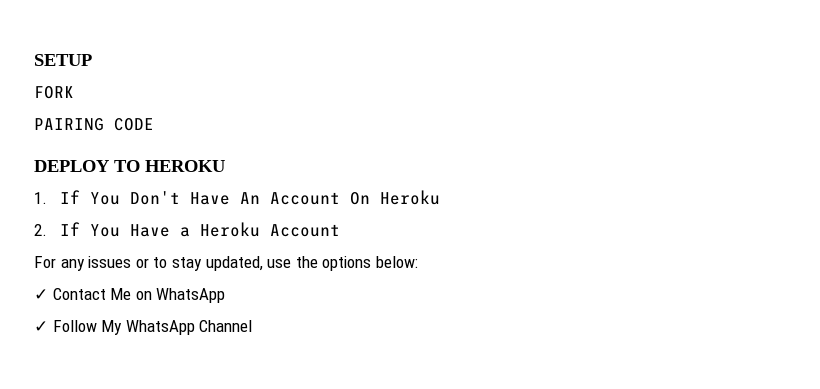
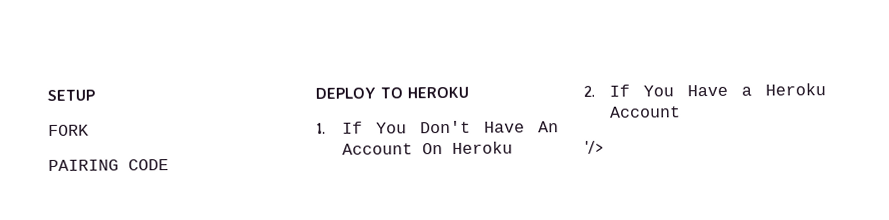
- For any issues or to stay updated, use the options below:
- ✓ Contact Me on WhatsApp
- ✓ Follow My WhatsApp Channel
+ '/>

